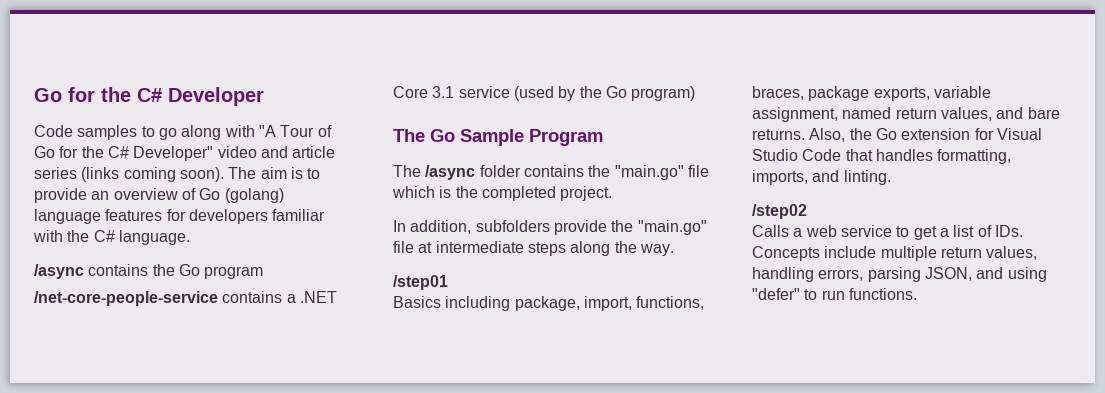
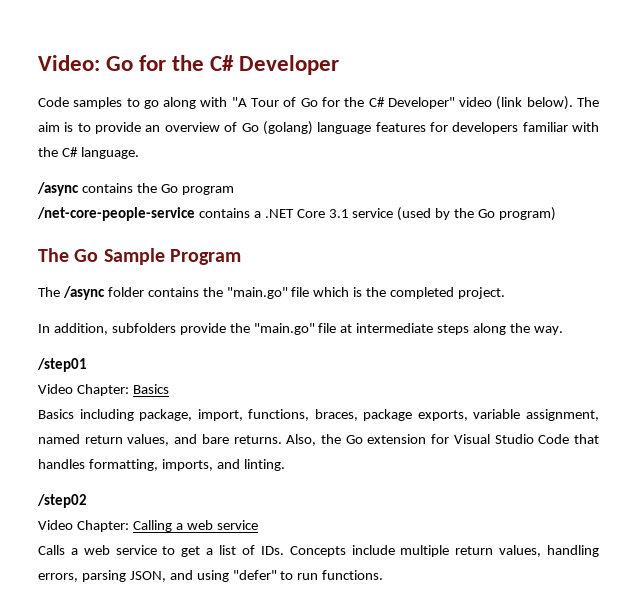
- Go for the C# Developer
+ Video: Go for the C# Developer
- Code samples to go along with "A Tour of Go for the C# Developer" video and article series (links coming soon).
+ Code samples to go along with "A Tour of Go for the C# Developer" video (link below).
+ Video Chapter: Basics
+ Video Chapter: Calling a web service

